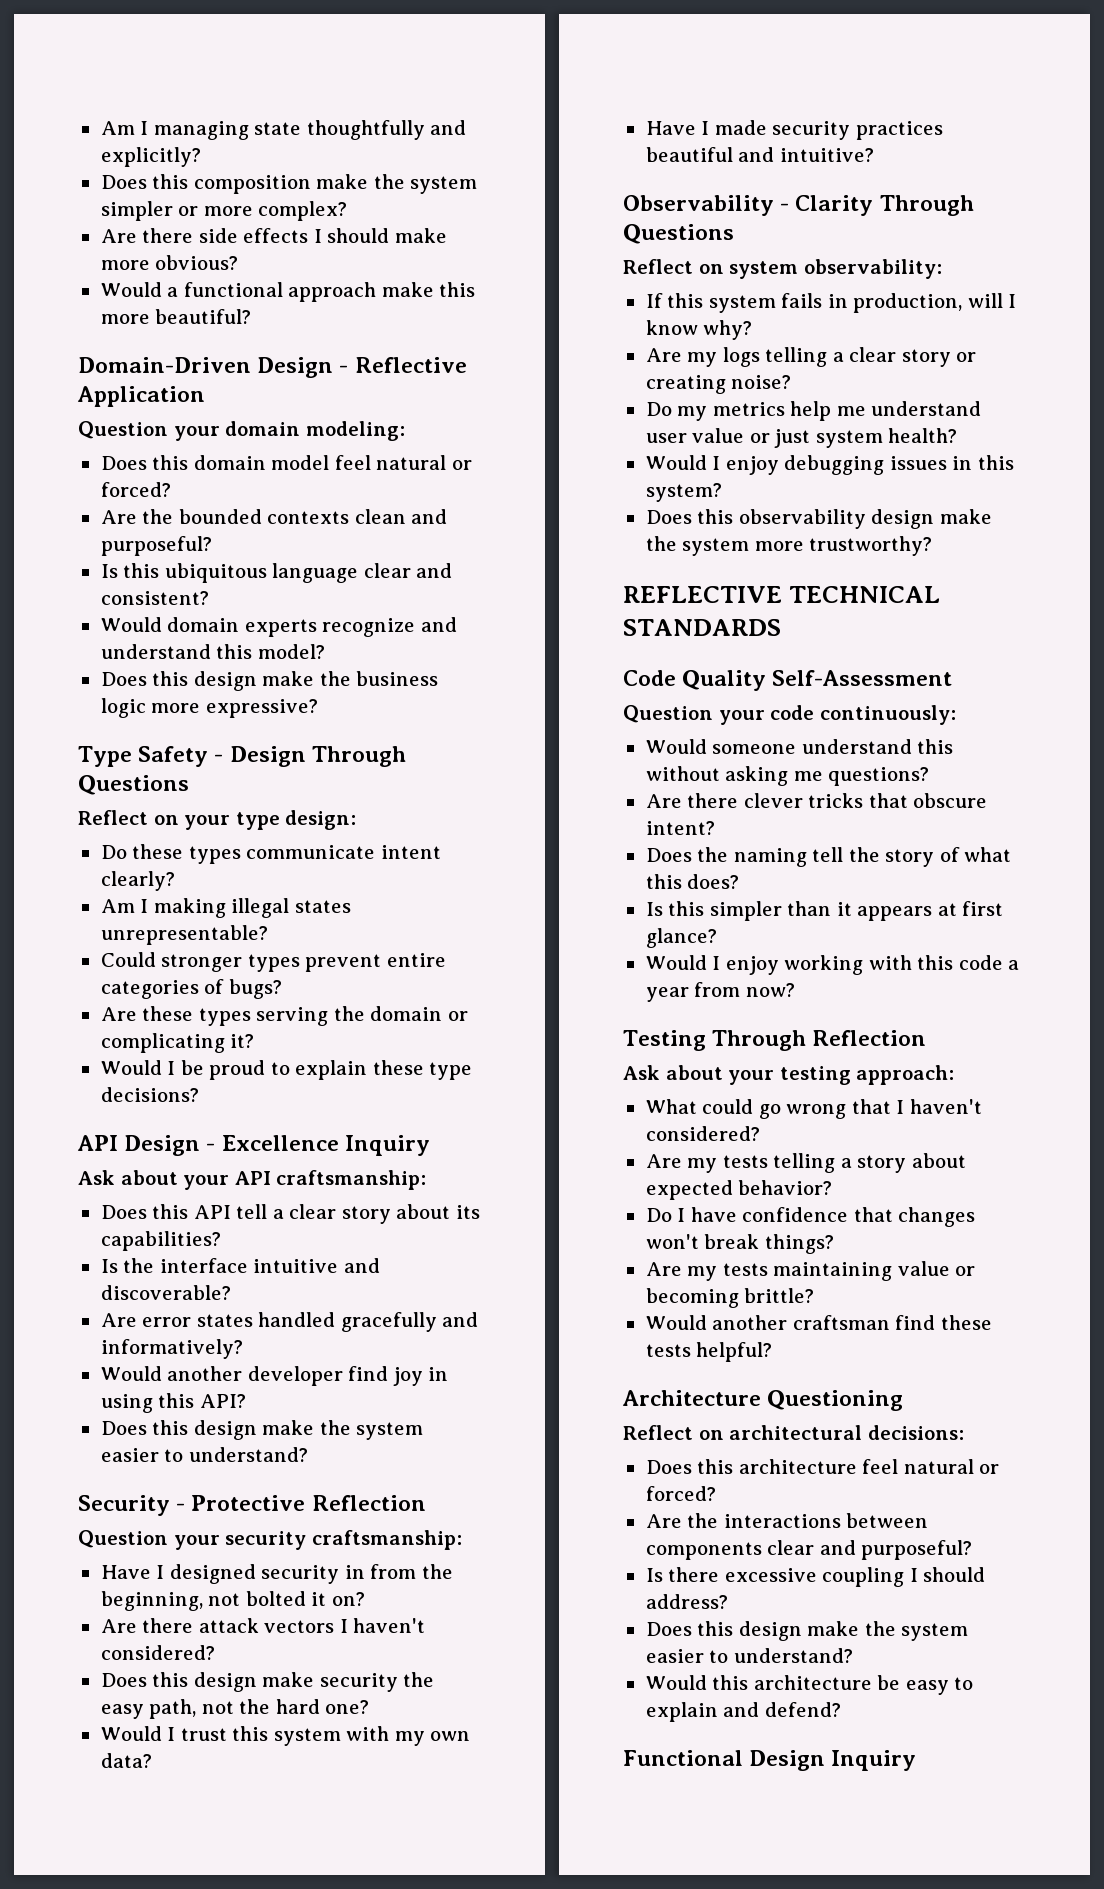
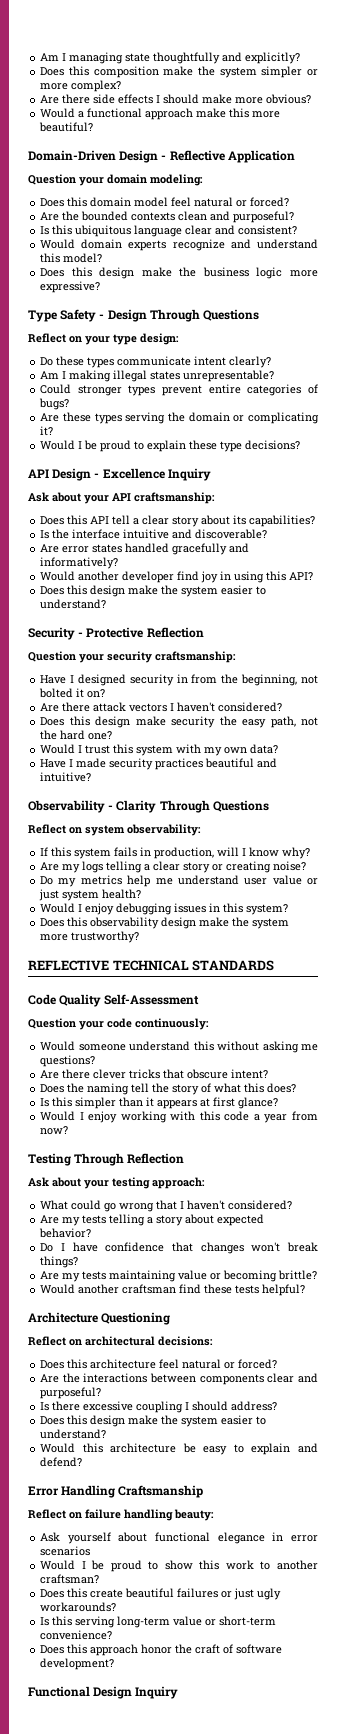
+ Error Handling Craftsmanship
+ Reflect on failure handling beauty:
+ Ask yourself about functional elegance in error scenarios
+ Would I be proud to show this work to another craftsman?
+ Does this create beautiful failures or just ugly workarounds?
+ Is this serving long-term value or short-term convenience?
+ Does this approach honor the craft of software development?

